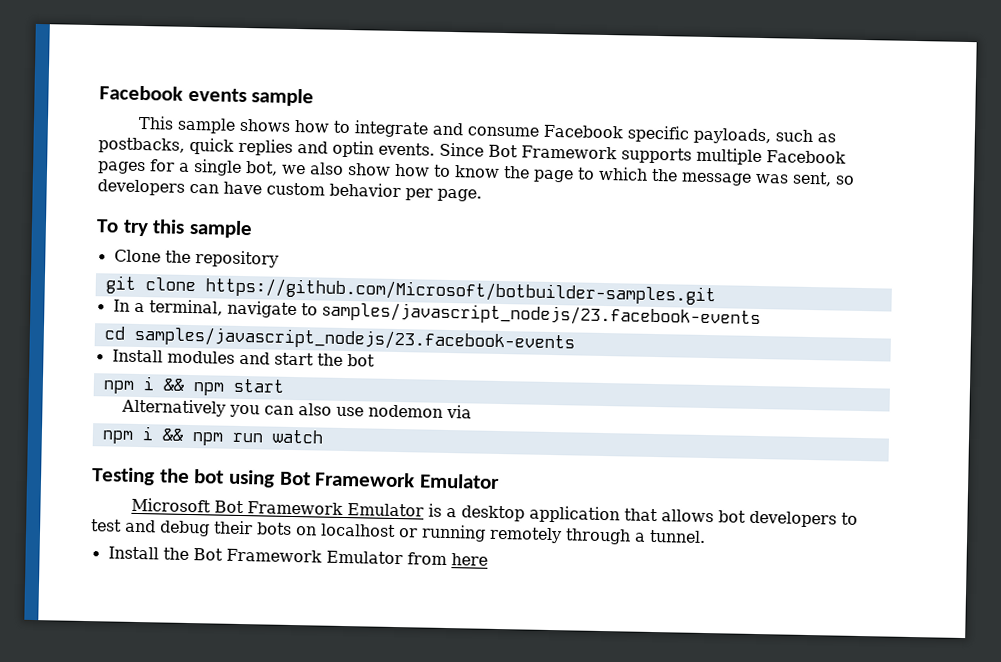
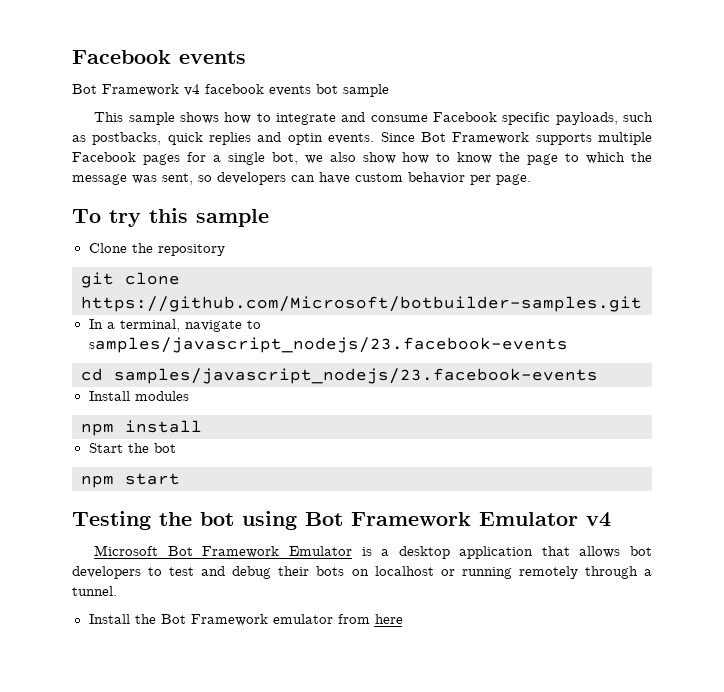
- Facebook events sample
+ Facebook events
+ Bot Framework v4 facebook events bot sample
- Install modules and start the bot
+ Install modules
+ npm install
+ Start the bot
- npm i && npm start
- Alternatively you can also use nodemon via
- npm i && npm run watch
+ npm start
- Testing the bot using Bot Framework Emulator
+ Testing the bot using Bot Framework Emulator v4
- Install the Bot Framework Emulator from here
+ Install the Bot Framework emulator from here

